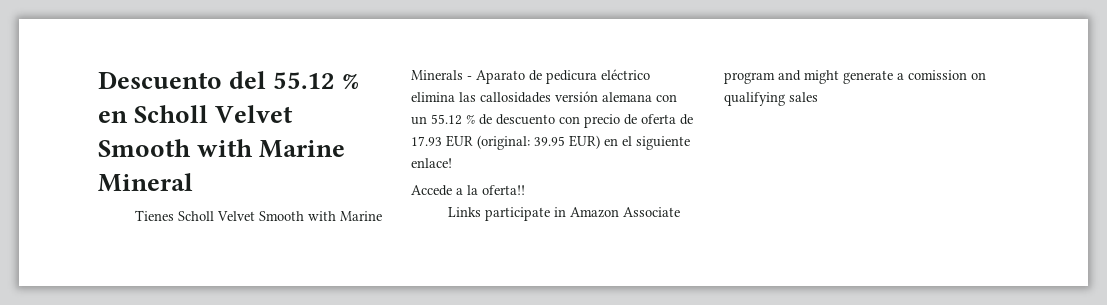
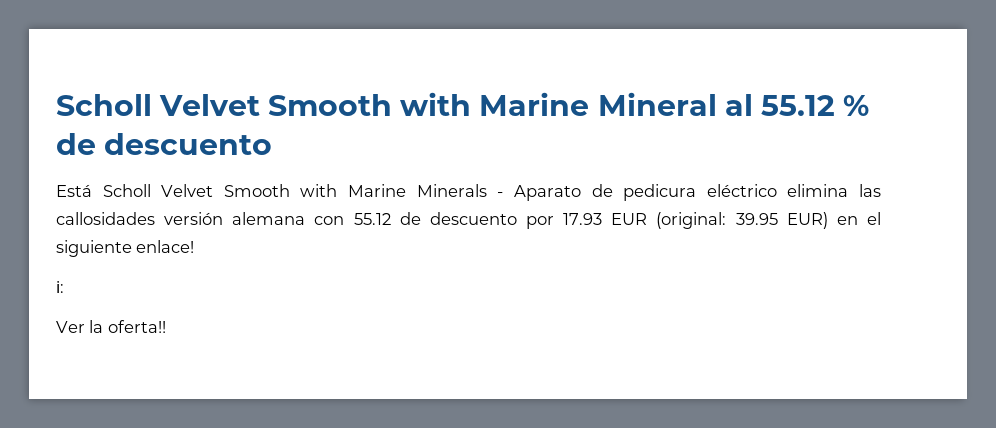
- Descuento del 55.12 % en Scholl Velvet Smooth with Marine Mineral
- Tienes Scholl Velvet Smooth with Marine Minerals - Aparato de pedicura eléctrico elimina las callosidades versión alemana con un 55.12 % de descuento con precio de oferta de 17.93 EUR (original: 39.95 EUR) en el siguiente enlace!
+ Scholl Velvet Smooth with Marine Mineral al 55.12 % de descuento
+ Está Scholl Velvet Smooth with Marine Minerals - Aparato de pedicura eléctrico elimina las callosidades versión alemana con 55.12 de descuento por 17.93 EUR (original: 39.95 EUR) en el siguiente enlace!
- Accede a la oferta!!
+ ℹ:
+ Ver la oferta!!
- Links participate in Amazon Associate program and might generate a comission on qualifying sales

